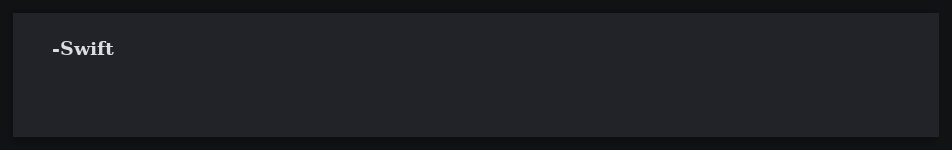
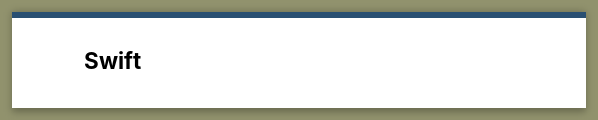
- -Swift
+ Swift

